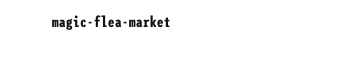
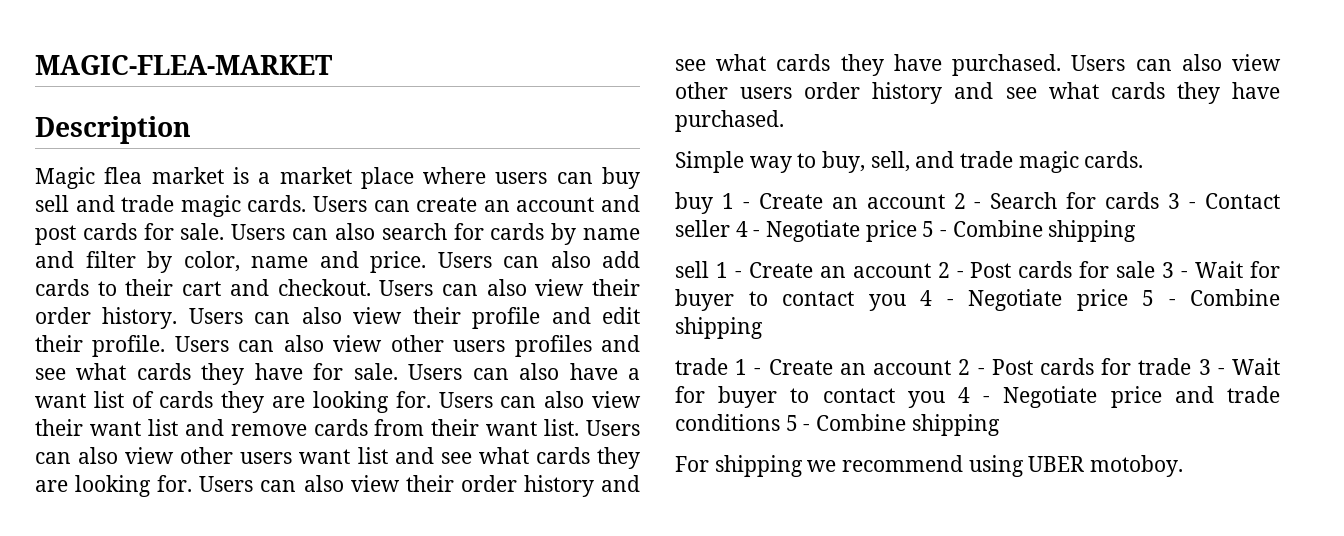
- magic-flea-market
+ MAGIC-FLEA-MARKET
+ Description
+ Magic flea market is a market place where users can buy sell and trade magic cards. Users can create an account and post cards for sale. Users can also search for cards by name and filter by color, name and price. Users can also add cards to their cart and checkout. Users can also view their order history. Users can also view their profile and edit their profile. Users can also view other users profiles and see what cards they have for sale. Users can also have a want list of cards they are looking for. Users can also view their want list and remove cards from their want list. Users can also view other users want list and see what cards they are looking for. Users can also view their order history and see what cards they have purchased. Users can also view other users order history and see what cards they have purchased.
+ Simple way to buy, sell, and trade magic cards.
+ buy 1 - Create an account 2 - Search for cards 3 - Contact seller 4 - Negotiate price 5 - Combine shipping
+ sell 1 - Create an account 2 - Post cards for sale 3 - Wait for buyer to contact you 4 - Negotiate price 5 - Combine shipping
+ trade 1 - Create an account 2 - Post cards for trade 3 - Wait for buyer to contact you 4 - Negotiate price and trade conditions 5 - Combine shipping
+ For shipping we recommend using UBER motoboy.

